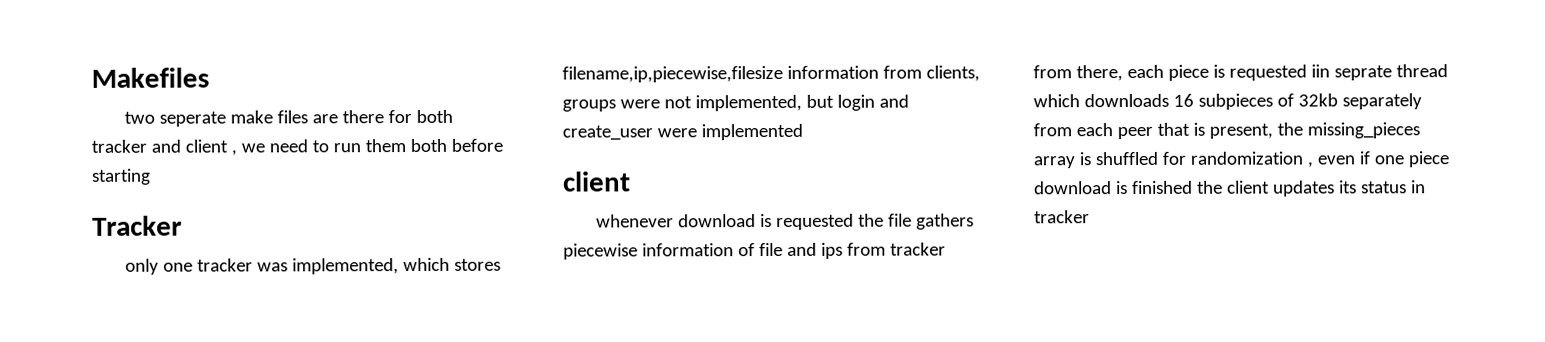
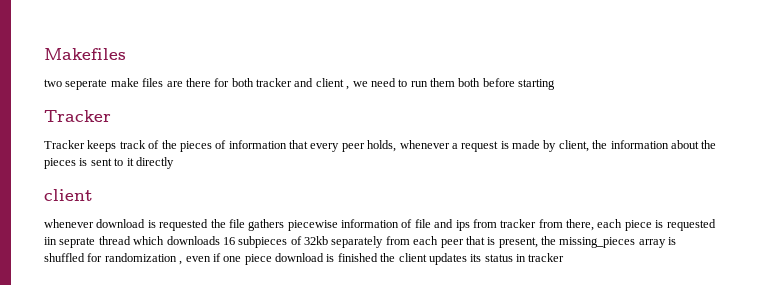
- only one tracker was implemented, which stores filename,ip,piecewise,filesize information from clients, groups were not implemented, but login and create_user were implemented
+ Tracker keeps track of the pieces of information that every peer holds, whenever a request is made by client, the information about the pieces is sent to it directly

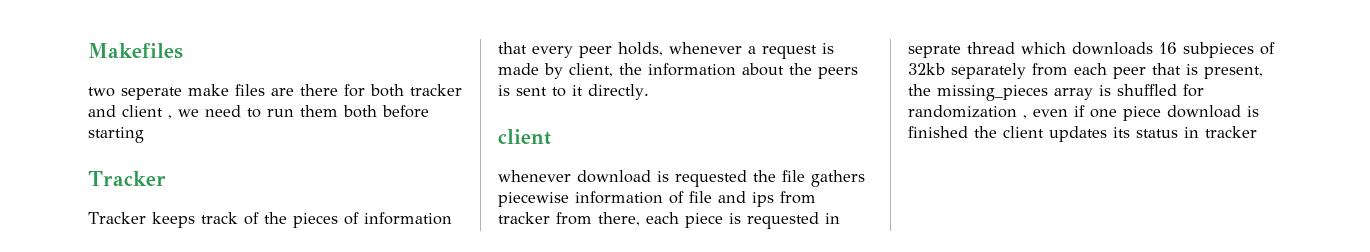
- Tracker keeps track of the pieces of information that every peer holds, whenever a request is made by client, the information about the pieces is sent to it directly
+ Tracker keeps track of the pieces of information that every peer holds, whenever a request is made by client, the information about the peers is sent to it directly.
- whenever download is requested the file gathers piecewise information of file and ips from tracker from there, each piece is requested iin seprate thread which downloads 16 subpieces of 32kb separately from each peer that is present, the missing_pieces array is shuffled for randomization , even if one piece download is finished the client updates its status in tracker
+ whenever download is requested the file gathers piecewise information of file and ips from tracker from there, each piece is requested in seprate thread which downloads 16 subpieces of 32kb separately from each peer that is present, the missing_pieces array is shuffled for randomization , even if one piece download is finished the client updates its status in tracker

